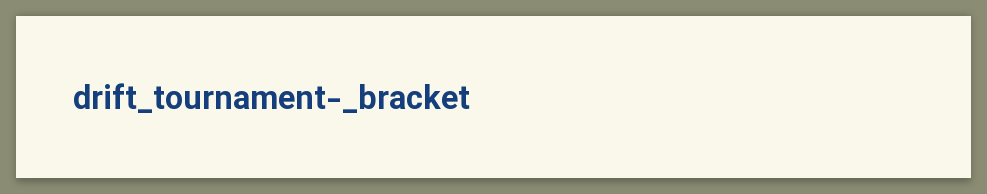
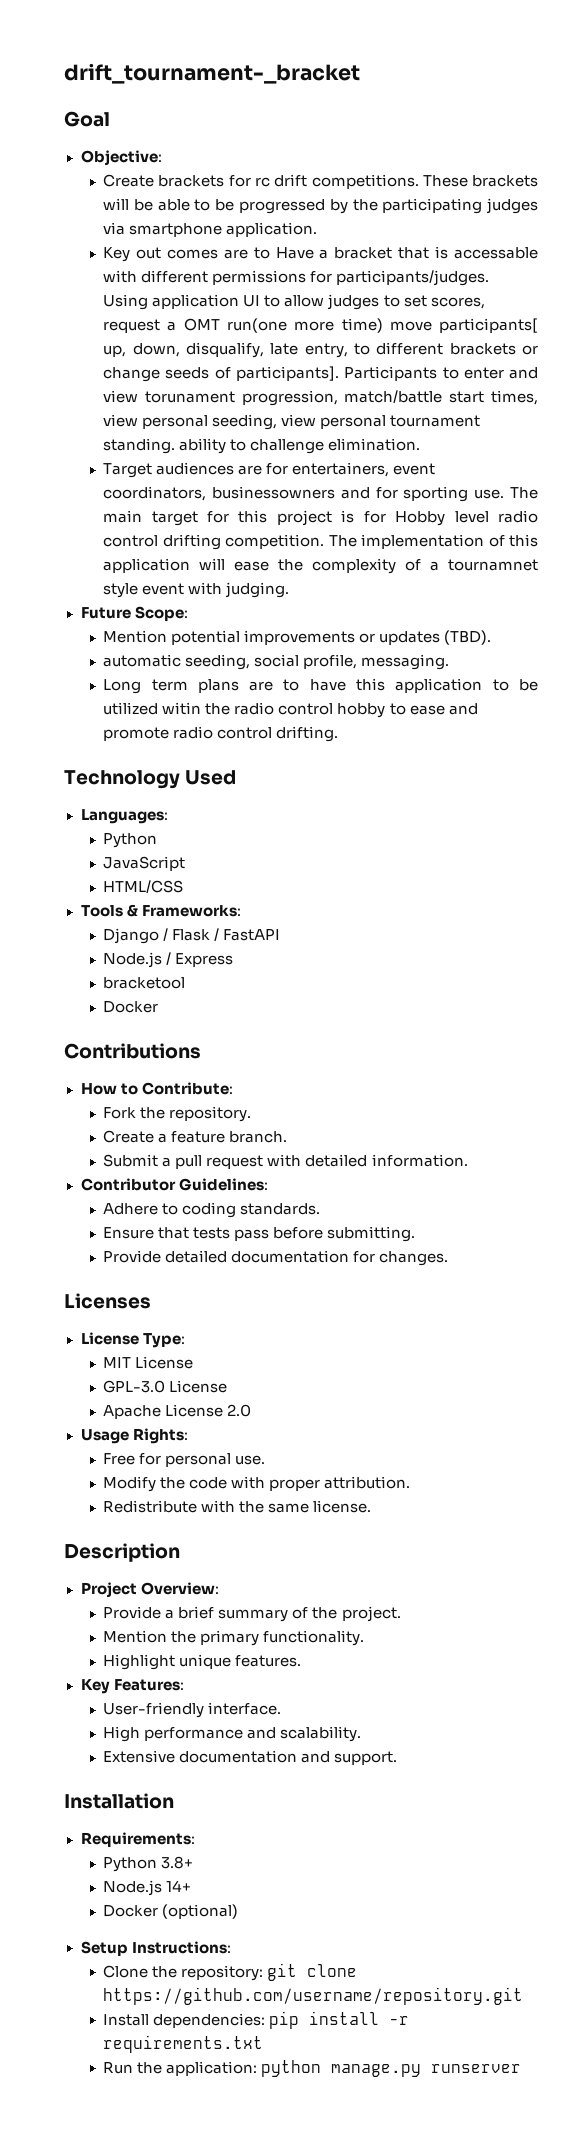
+ Goal
+ Objective:
+ Create brackets for rc drift competitions. These brackets will be able to be progressed by the participating judges via smartphone application.
+ Key out comes are to Have a bracket that is accessable with different permissions for participants/judges. Using application UI to allow judges to set scores, request a OMT run(one more time) move participants[ up, down, disqualify, late entry, to different brackets or change seeds of participants]. Participants to enter and view torunament progression, match/battle start times, view personal seeding, view personal tournament standing. ability to challenge elimination.
+ Target audiences are for entertainers, event coordinators, businessowners and for sporting use. The main target for this project is for Hobby level radio control drifting competition. The implementation of this application will ease the complexity of a tournamnet style event with judging.
+ Future Scope:
+ Mention potential improvements or updates (TBD).
+ automatic seeding, social profile, messaging.
+ Long term plans are to have this application to be utilized witin the radio control hobby to ease and promote radio control drifting.
+ Technology Used
+ Languages:
+ Python
+ JavaScript
+ HTML/CSS
+ Tools & Frameworks:
+ Django / Flask / FastAPI
+ Node.js / Express
+ bracketool
+ Docker
+ Contributions
+ How to Contribute:
+ Fork the repository.
+ Create a feature branch.
+ Submit a pull request with detailed information.
+ Contributor Guidelines:
+ Adhere to coding standards.
+ Ensure that tests pass before submitting.
+ Provide detailed documentation for changes.
+ Licenses
+ License Type:
+ MIT License
+ GPL-3.0 License
+ Apache License 2.0
+ Usage Rights:
+ Free for personal use.
+ Modify the code with proper attribution.
+ Redistribute with the same license.
+ Description
+ Project Overview:
+ Provide a brief summary of the project.
+ Mention the primary functionality.
+ Highlight unique features.
+ Key Features:
+ User-friendly interface.
+ High performance and scalability.
+ Extensive documentation and support.
+ Installation
+ Requirements:
+ Python 3.8+
+ Node.js 14+
+ Docker (optional)
+ Setup Instructions:
+ Clone the repository: git clone https://github.com/username/repository.git
+ Install dependencies: pip install -r requirements.txt
+ Run the application: python manage.py runserver

